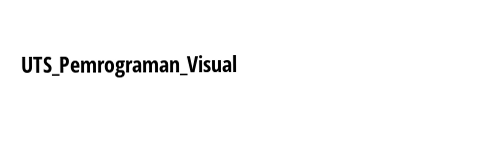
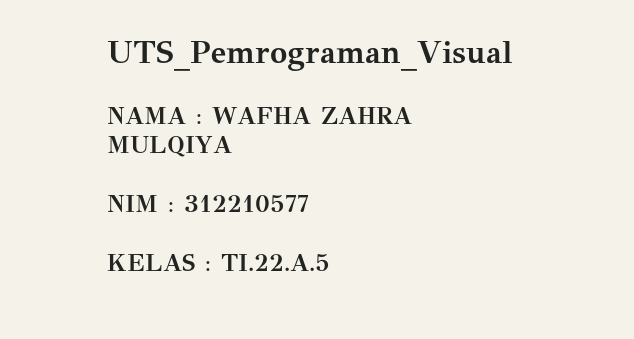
+ NAMA : WAFHA ZAHRA MULQIYA
+ NIM : 312210577
+ KELAS : TI.22.A.5

